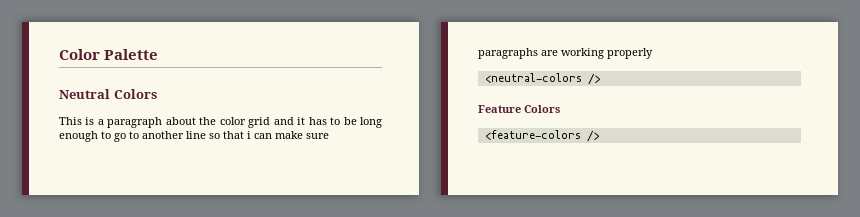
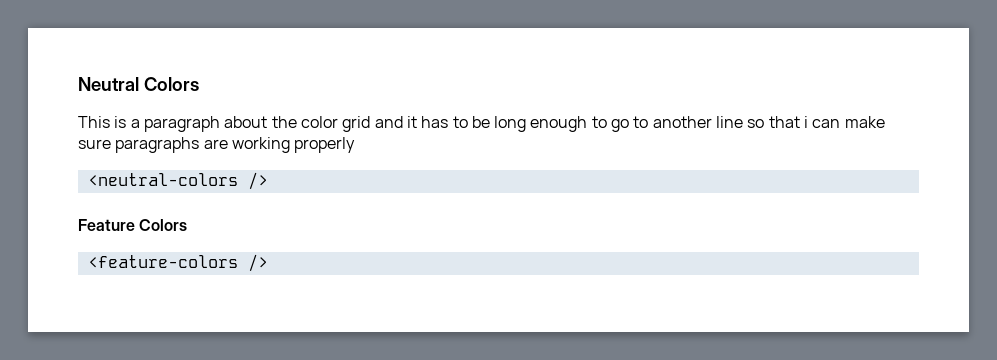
- Color Palette

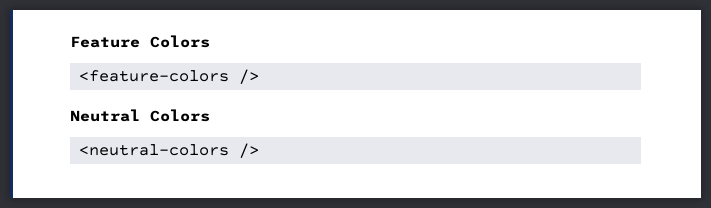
- Neutral Colors
- This is a paragraph about the color grid and it has to be long enough to go to another line so that i can make sure paragraphs are working properly
- <neutral-colors />
+ Neutral Colors
+ <neutral-colors />

